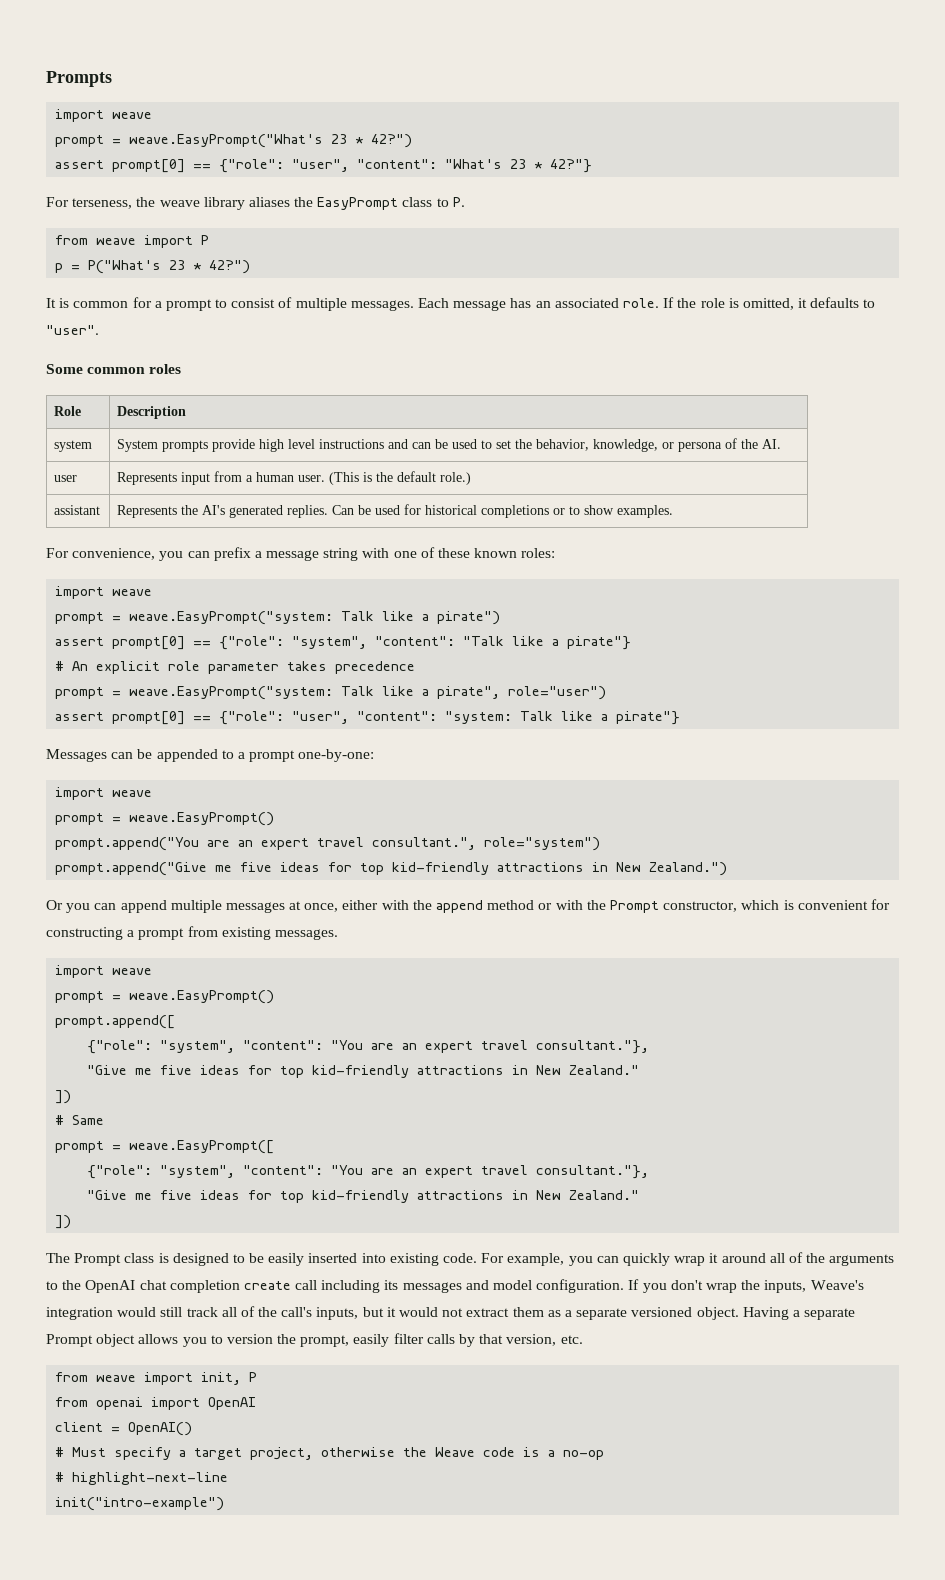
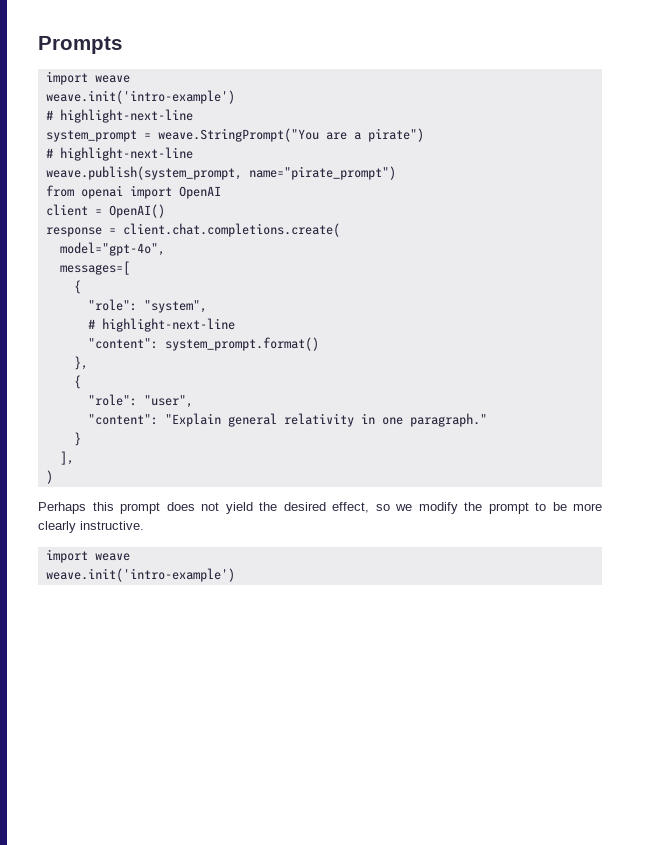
  Prompts
  import weave
- prompt = weave.EasyPrompt("What's 23 * 42?")
- assert prompt[0] == {"role": "user", "content": "What's 23 * 42?"}
- For terseness, the weave library aliases the EasyPrompt class to P.
- from weave import P
- p = P("What's 23 * 42?")
- It is common for a prompt to consist of multiple messages. Each message has an associated role. If the role is omitted, it defaults to "user".
- Some common roles
- Role | Description
- system | System prompts provide high level instructions and can be used to set the behavior, knowledge, or persona of the AI.
- user | Represents input from a human user. (This is the default role.)
- assistant | Represents the AI's generated replies. Can be used for historical completions or to show examples.
- For convenience, you can prefix a message string with one of these known roles:
- import weave
- prompt = weave.EasyPrompt("system: Talk like a pirate")
- assert prompt[0] == {"role": "system", "content": "Talk like a pirate"}
- # An explicit role parameter takes precedence
- prompt = weave.EasyPrompt("system: Talk like a pirate", role="user")
- assert prompt[0] == {"role": "user", "content": "system: Talk like a pirate"}
- Messages can be appended to a prompt one-by-one:
- import weave
- prompt = weave.EasyPrompt()
- prompt.append("You are an expert travel consultant.", role="system")
- prompt.append("Give me five ideas for top kid-friendly attractions in New Zealand.")
- Or you can append multiple messages at once, either with the append method or with the Prompt constructor, which is convenient for constructing a prompt from existing messages.
- import weave
- prompt = weave.EasyPrompt()
- prompt.append([
- {"role": "system", "content": "You are an expert travel consultant."},
- "Give me five ideas for top kid-friendly attractions in New Zealand."
- ])
- # Same
- prompt = weave.EasyPrompt([
- {"role": "system", "content": "You are an expert travel consultant."},
- "Give me five ideas for top kid-friendly attractions in New Zealand."
- ])
- The Prompt class is designed to be easily inserted into existing code. For example, you can quickly wrap it around all of the arguments to the OpenAI chat completion create call including its messages and model configuration. If you don't wrap the inputs, Weave's integration would still track all of the call's inputs, but it would not extract them as a separate versioned object. Having a separate Prompt object allows you to version the prompt, easily filter calls by that version, etc.
- from weave import init, P
+ weave.init('intro-example')
+ # highlight-next-line
+ system_prompt = weave.StringPrompt("You are a pirate")
+ # highlight-next-line
+ weave.publish(system_prompt, name="pirate_prompt")
- # Must specify a target project, otherwise the Weave code is a no-op
+ response = client.chat.completions.create(
+ model="gpt-4o",
+ messages=[
+ {
+ "role": "system",
  # highlight-next-line
- init("intro-example")
+ "content": system_prompt.format()
+ },
+ {
+ "role": "user",
+ "content": "Explain general relativity in one paragraph."
+ }
+ ],
+ )
+ Perhaps this prompt does not yield the desired effect, so we modify the prompt to be more clearly instructive.
+ import weave
+ weave.init('intro-example')

